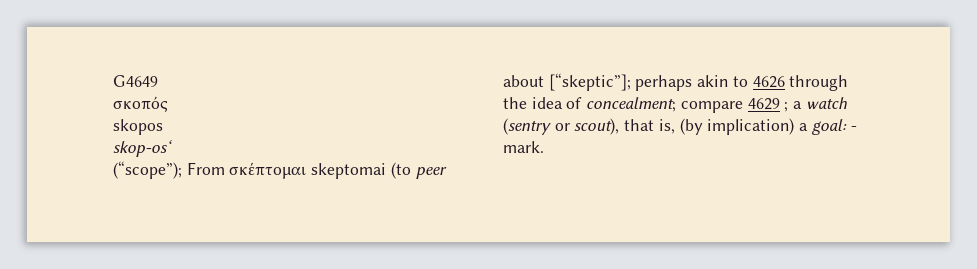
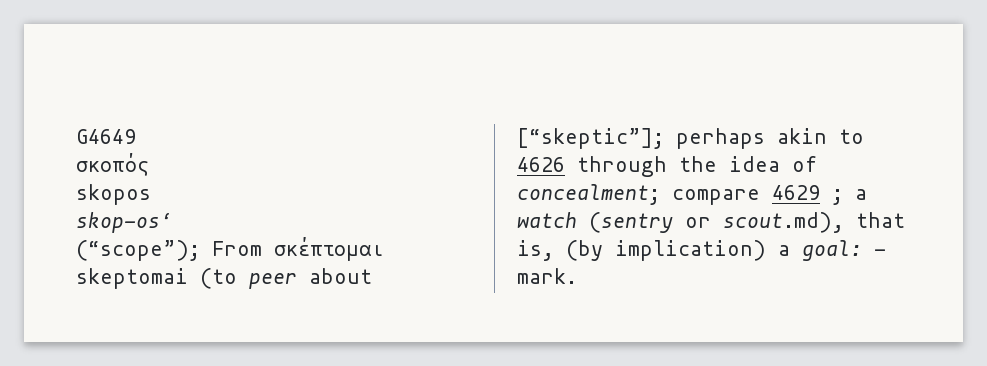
- (“scope”); From σκέπτομαι skeptomai (to peer about [“skeptic”]; perhaps akin to 4626 through the idea of concealment; compare 4629 ; a watch (sentry or scout), that is, (by implication) a goal: - mark.
+ (“scope”); From σκέπτομαι skeptomai (to peer about [“skeptic”]; perhaps akin to 4626 through the idea of concealment; compare 4629 ; a watch (sentry or scout.md), that is, (by implication) a goal: - mark.

